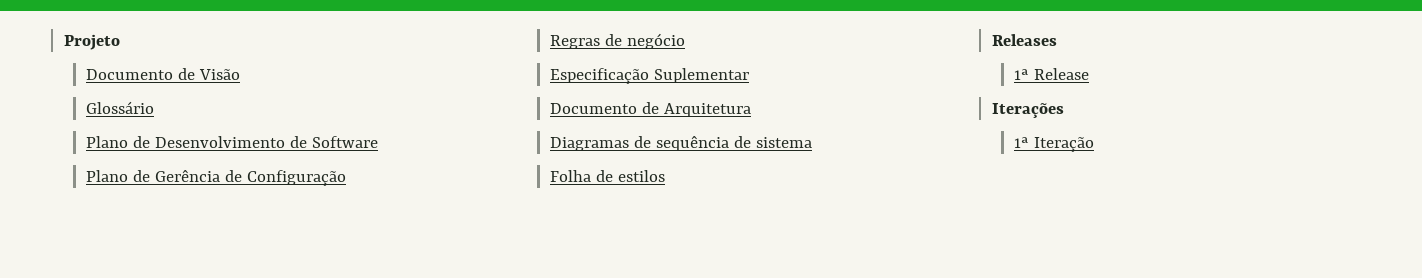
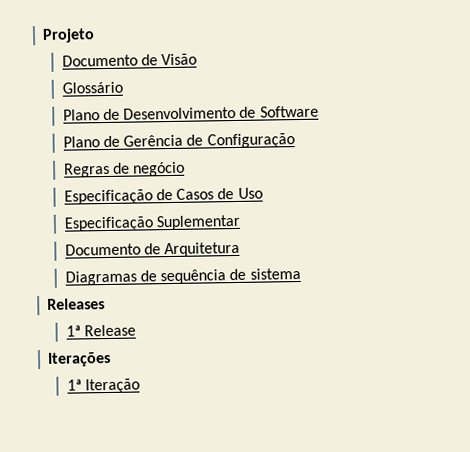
+ Especificação de Casos de Uso
- Folha de estilos

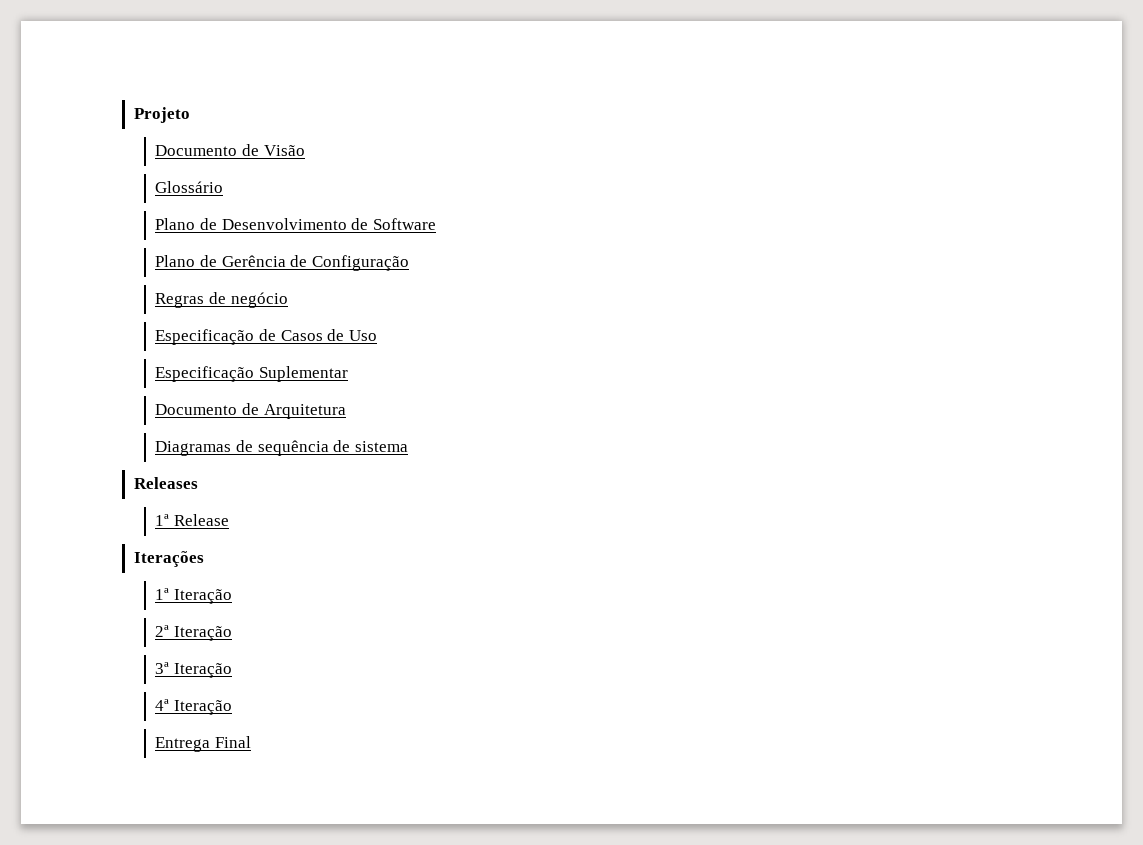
+ 2ª Iteração
+ 3ª Iteração
+ 4ª Iteração
+ Entrega Final

